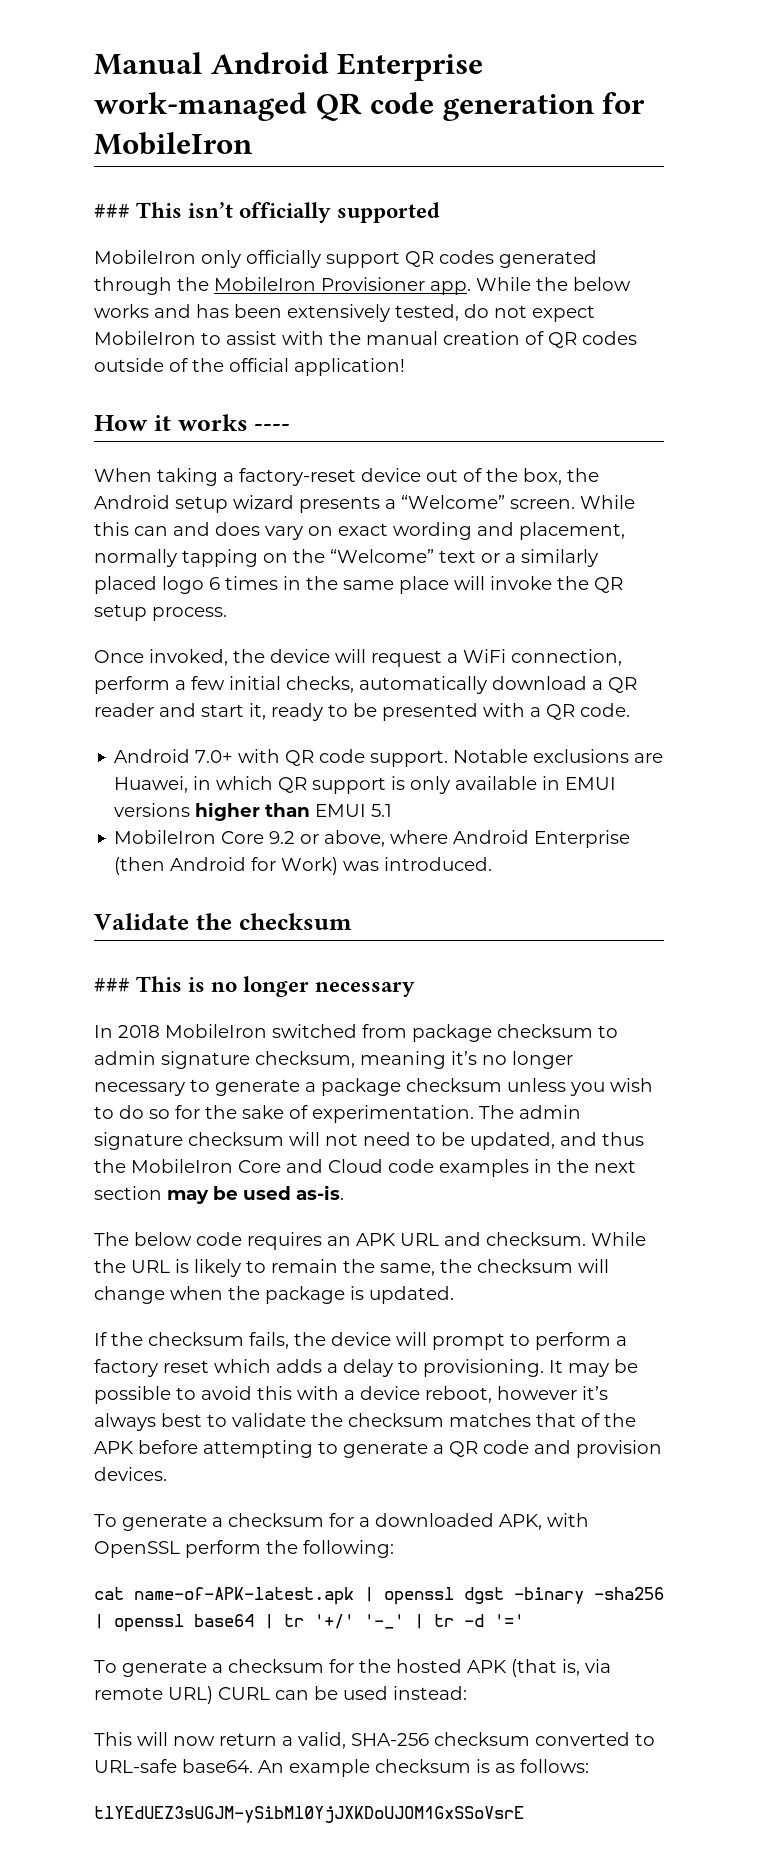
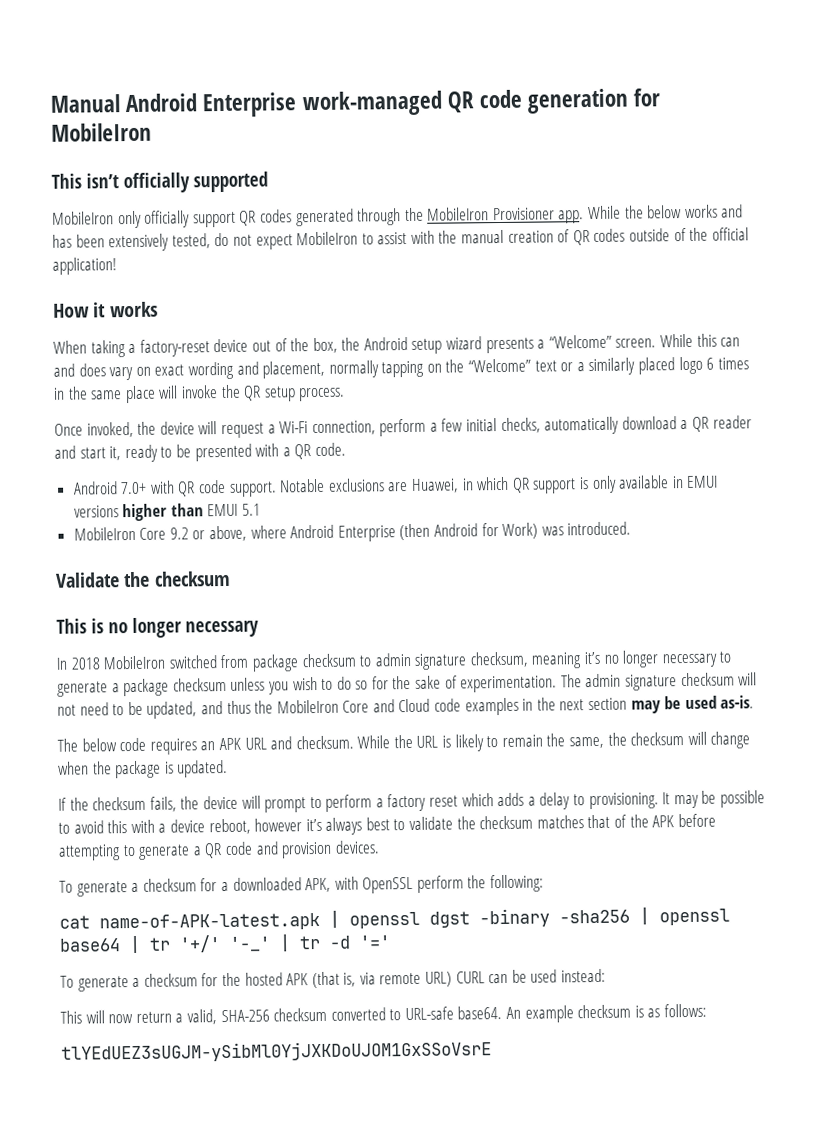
- ### This isn’t officially supported
+ This isn’t officially supported
- How it works ----
+ How it works
- Once invoked, the device will request a WiFi connection, perform a few initial checks, automatically download a QR reader and start it, ready to be presented with a QR code.
+ Once invoked, the device will request a Wi-Fi connection, perform a few initial checks, automatically download a QR reader and start it, ready to be presented with a QR code.
- ### This is no longer necessary
+ This is no longer necessary

